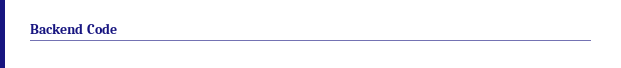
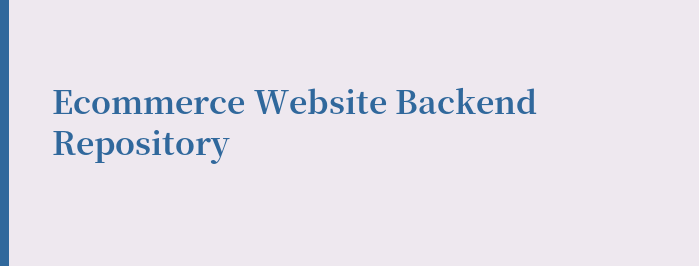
- Backend Code
+ Ecommerce Website Backend Repository

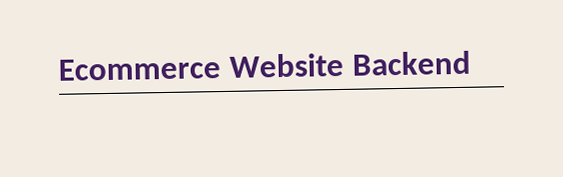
- Ecommerce Website Backend Repository
+ Ecommerce Website Backend

